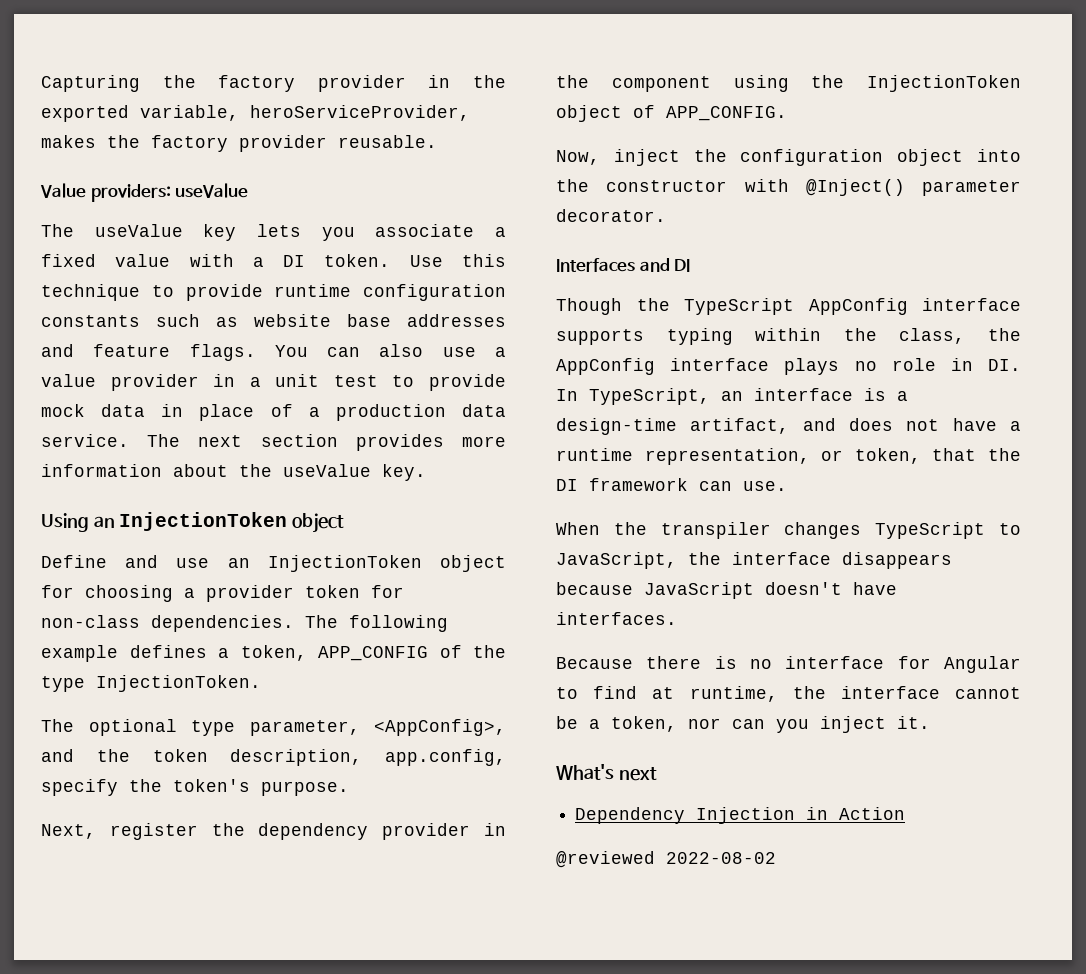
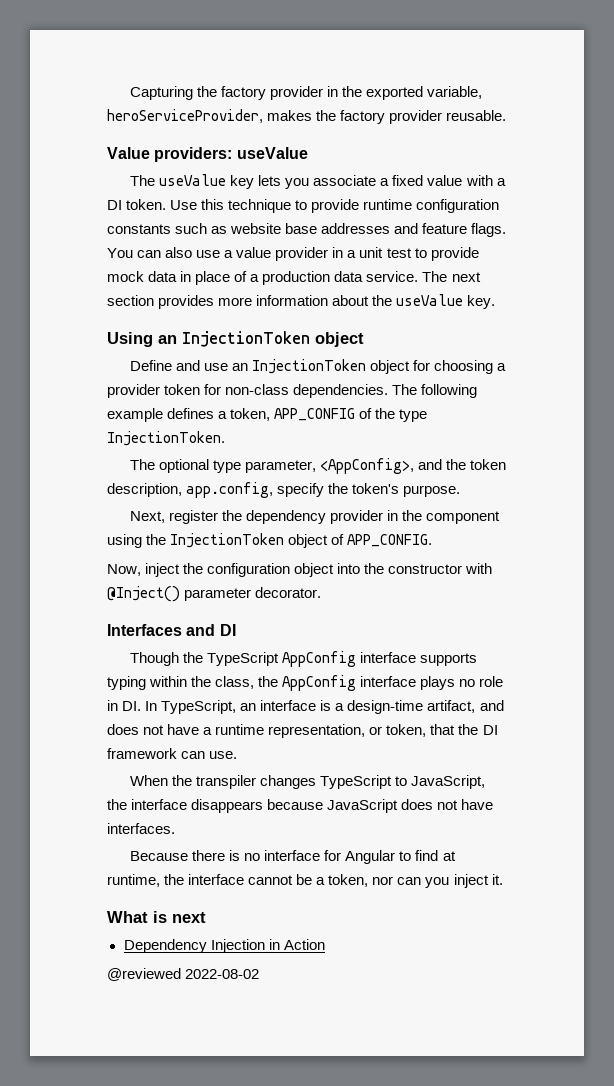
- When the transpiler changes TypeScript to JavaScript, the interface disappears because JavaScript doesn't have interfaces.
+ When the transpiler changes TypeScript to JavaScript, the interface disappears because JavaScript does not have interfaces.
- What's next
+ What is next

